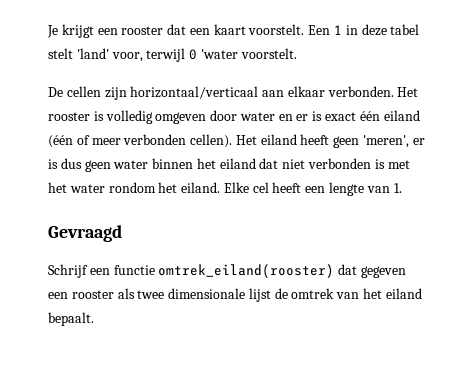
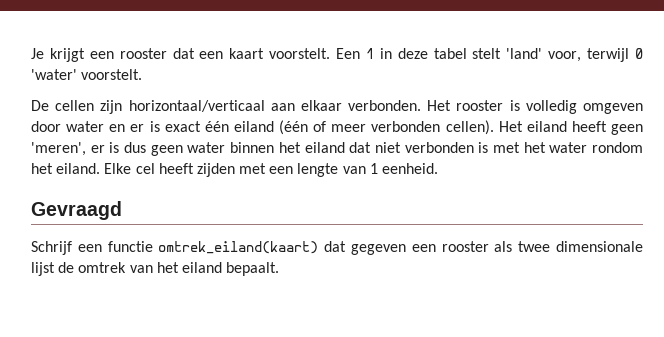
- Een 1 in deze tabel stelt 'land' voor, terwijl 0 'water voorstelt.
+ Een 1 in deze tabel stelt 'land' voor, terwijl 0 'water' voorstelt.
- Elke cel heeft een lengte van 1.
+ Elke cel heeft zijden met een lengte van 1 eenheid.
- Schrijf een functie omtrek_eiland(rooster) dat gegeven een rooster als twee dimensionale lijst de omtrek van het eiland bepaalt.
+ Schrijf een functie omtrek_eiland(kaart) dat gegeven een rooster als twee dimensionale lijst de omtrek van het eiland bepaalt.

